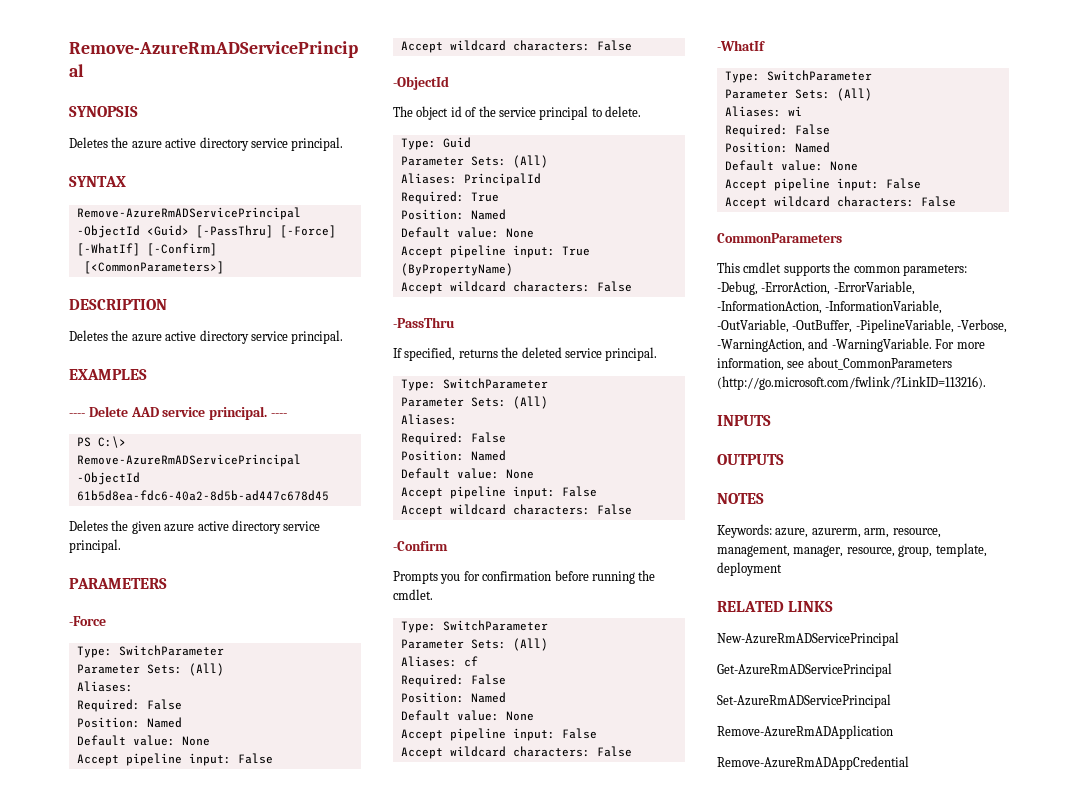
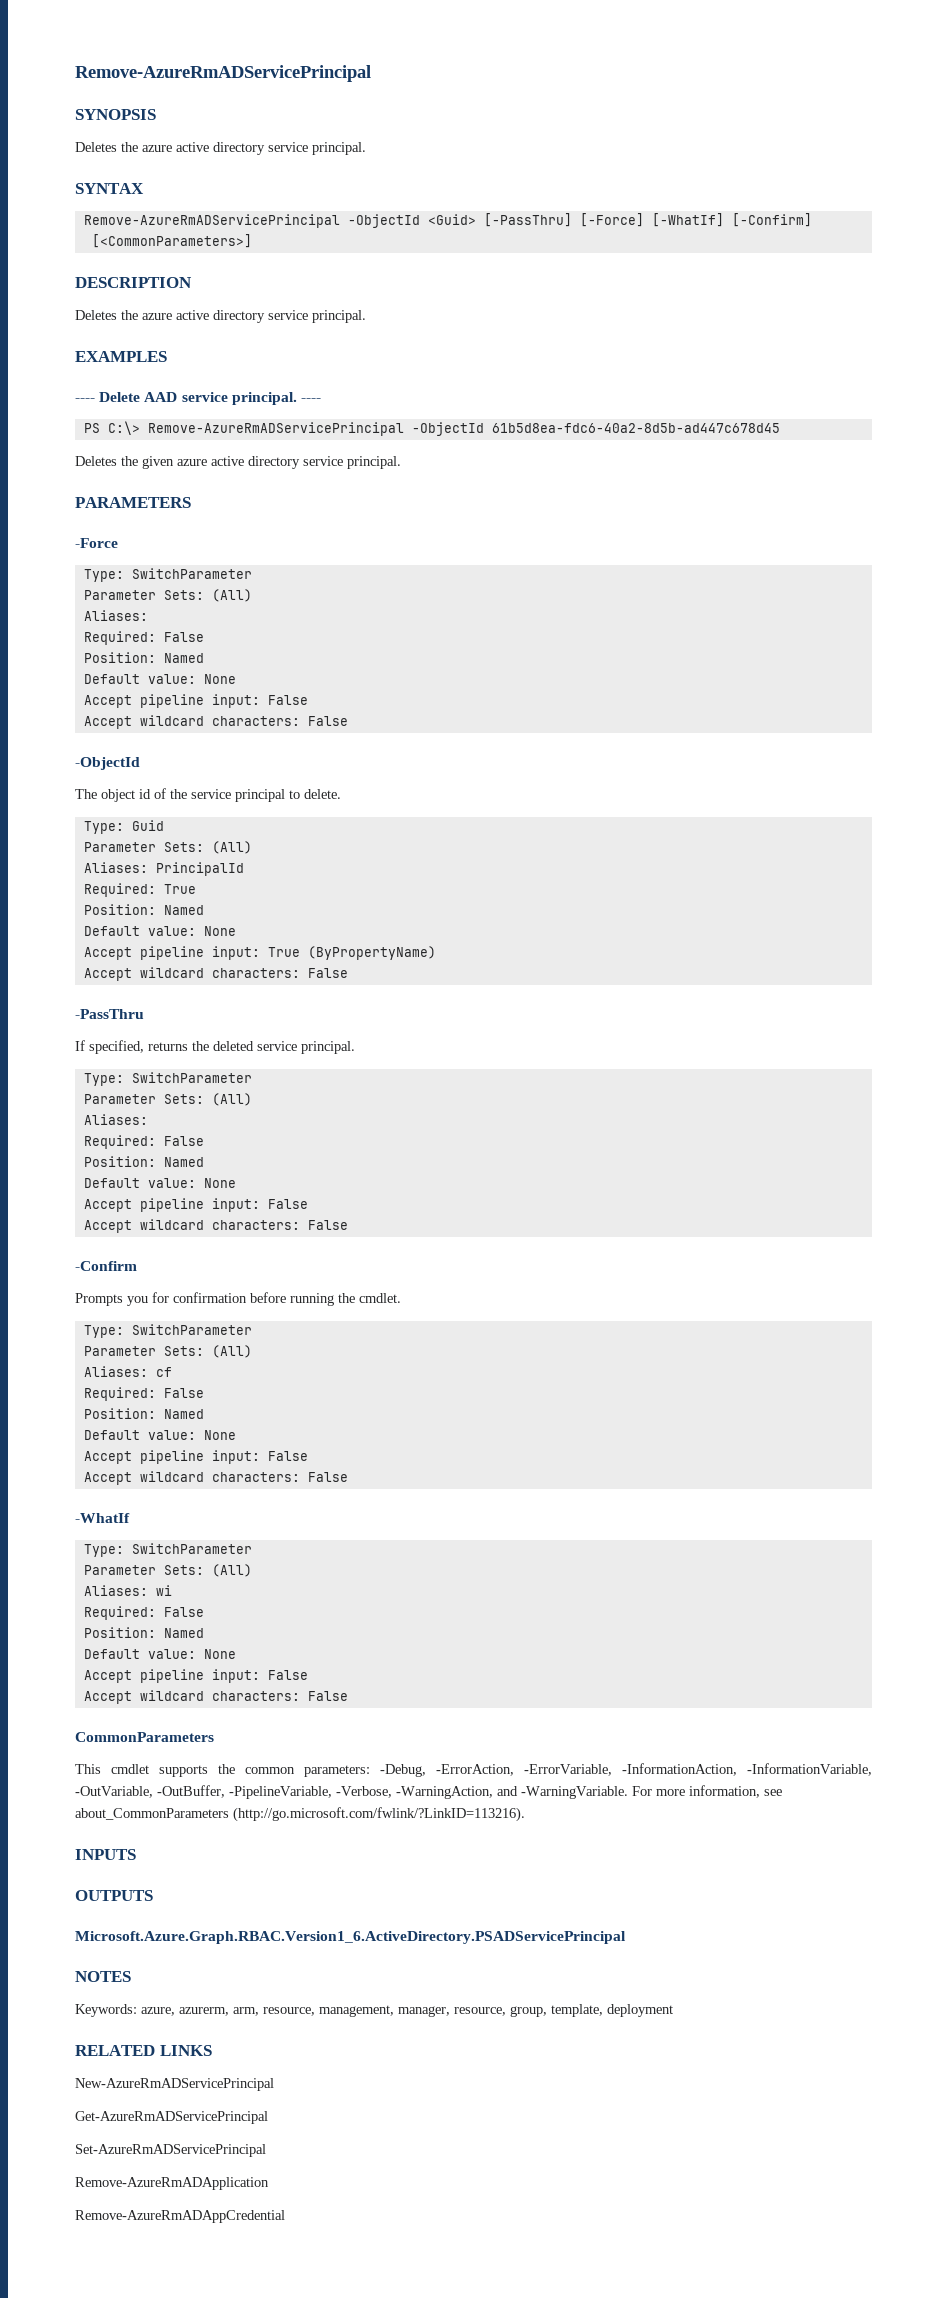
+ Microsoft.Azure.Graph.RBAC.Version1_6.ActiveDirectory.PSADServicePrincipal

